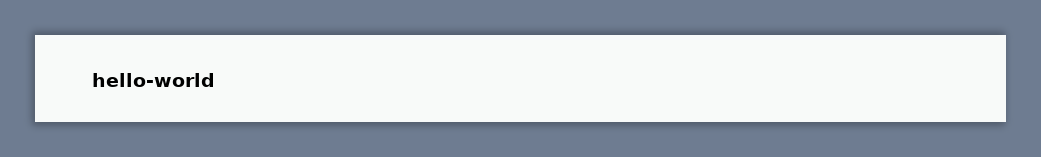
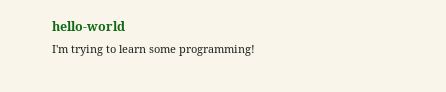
+ I'm trying to learn some programming!

